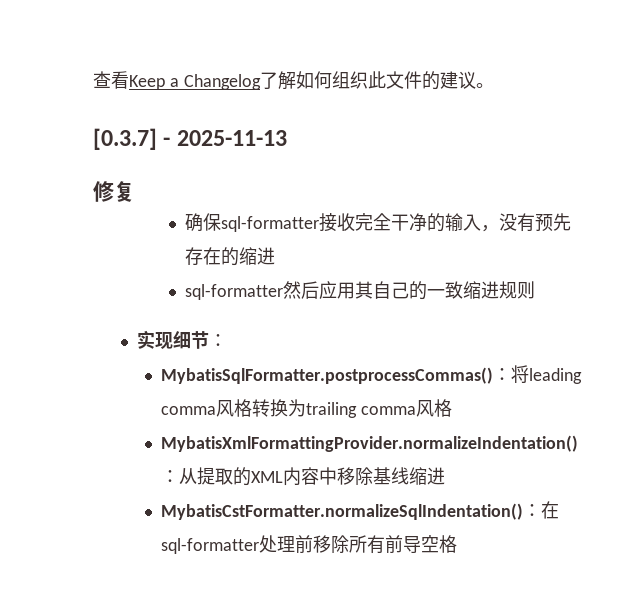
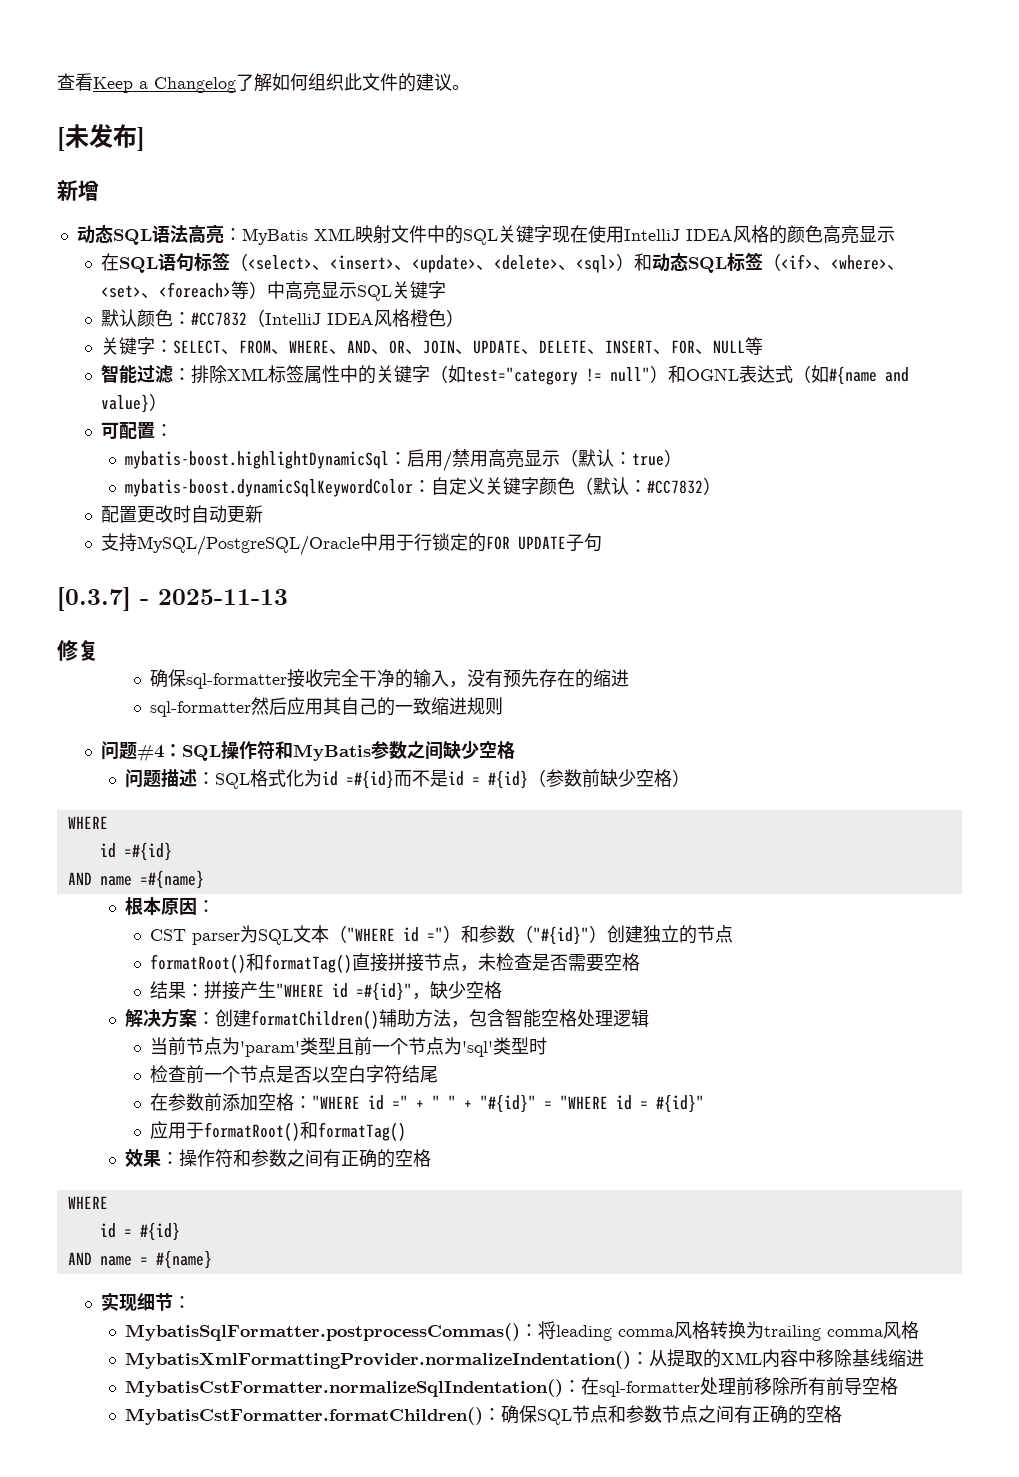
+ [未发布]
+ 新增
+ 动态SQL语法高亮：MyBatis XML映射文件中的SQL关键字现在使用IntelliJ IDEA风格的颜色高亮显示
+ 在SQL语句标签（<select>、<insert>、<update>、<delete>、<sql>）和动态SQL标签（<if>、<where>、<set>、<foreach>等）中高亮显示SQL关键字
+ 默认颜色：#CC7832（IntelliJ IDEA风格橙色）
+ 关键字：SELECT、FROM、WHERE、AND、OR、JOIN、UPDATE、DELETE、INSERT、FOR、NULL等
+ 智能过滤：排除XML标签属性中的关键字（如test="category != null"）和OGNL表达式（如#{name and value}）
+ 可配置：
+ mybatis-boost.highlightDynamicSql：启用/禁用高亮显示（默认：true）
+ mybatis-boost.dynamicSqlKeywordColor：自定义关键字颜色（默认：#CC7832）
+ 配置更改时自动更新
+ 支持MySQL/PostgreSQL/Oracle中用于行锁定的FOR UPDATE子句
+ 问题#4：SQL操作符和MyBatis参数之间缺少空格
+ 问题描述：SQL格式化为id =#{id}而不是id = #{id}（参数前缺少空格）
+ WHERE
+ id =#{id}
+ AND name =#{name}
+ 根本原因：
+ CST parser为SQL文本（"WHERE id ="）和参数（"#{id}"）创建独立的节点
+ formatRoot()和formatTag()直接拼接节点，未检查是否需要空格
+ 结果：拼接产生"WHERE id =#{id}"，缺少空格
+ 解决方案：创建formatChildren()辅助方法，包含智能空格处理逻辑
+ 当前节点为'param'类型且前一个节点为'sql'类型时
+ 检查前一个节点是否以空白字符结尾
+ 在参数前添加空格："WHERE id =" + " " + "#{id}" = "WHERE id = #{id}"
+ 应用于formatRoot()和formatTag()
+ 效果：操作符和参数之间有正确的空格
+ WHERE
+ id = #{id}
+ AND name = #{name}
+ MybatisCstFormatter.formatChildren()：确保SQL节点和参数节点之间有正确的空格

